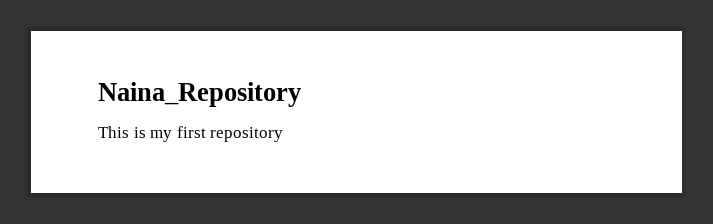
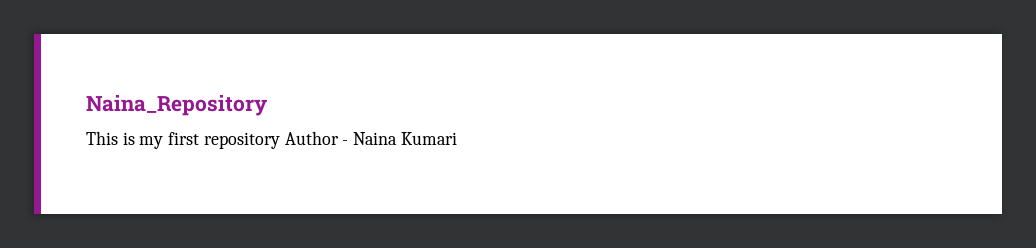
- This is my first repository
+ This is my first repository Author - Naina Kumari

